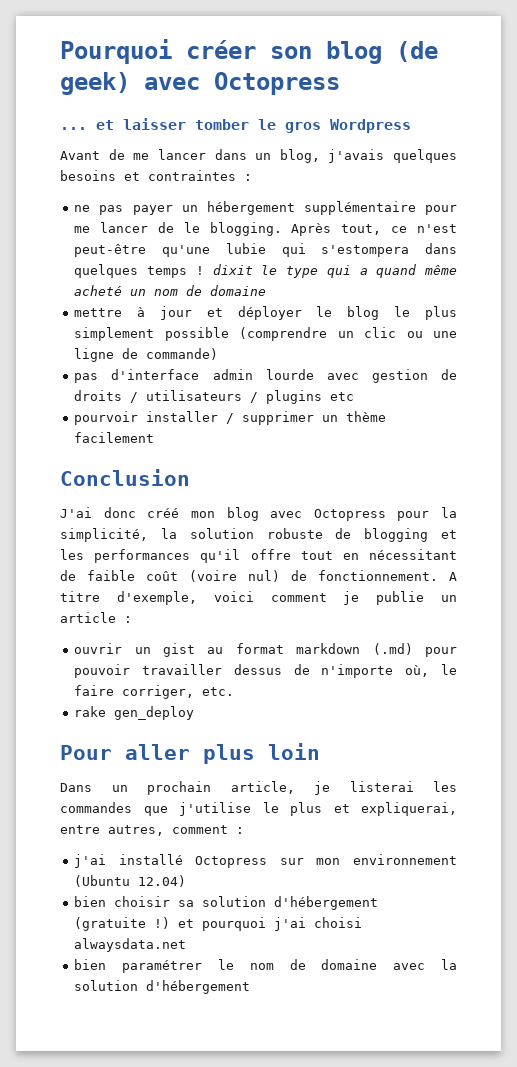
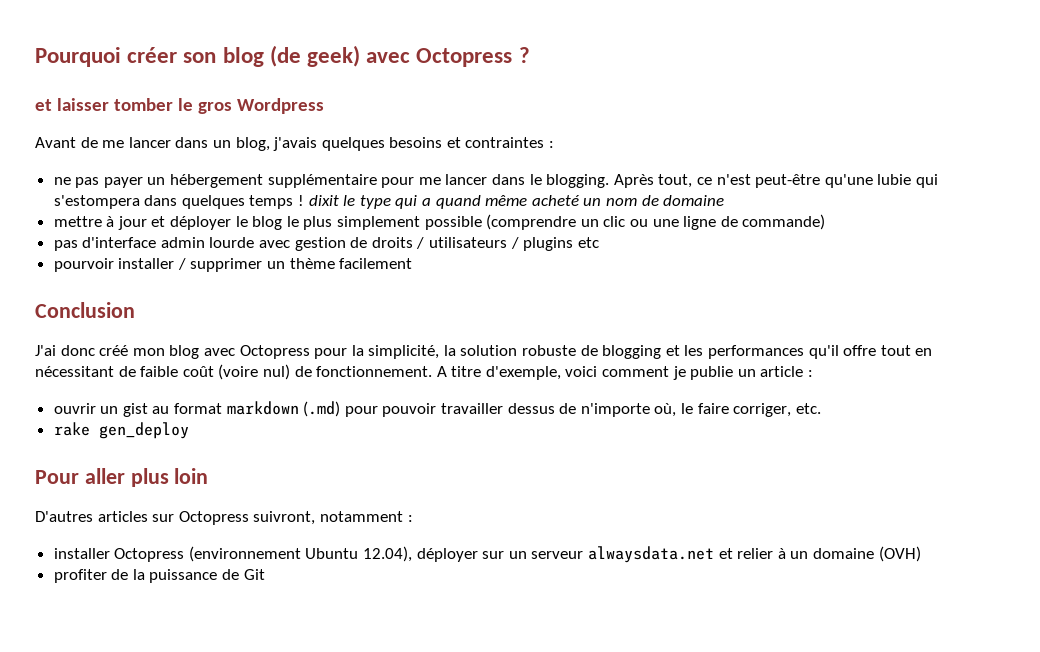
- Pourquoi créer son blog (de geek) avec Octopress
- ... et laisser tomber le gros Wordpress
+ Pourquoi créer son blog (de geek) avec Octopress ?
+ et laisser tomber le gros Wordpress
- ne pas payer un hébergement supplémentaire pour me lancer de le blogging.
+ ne pas payer un hébergement supplémentaire pour me lancer dans le blogging.
- Dans un prochain article, je listerai les commandes que j'utilise le plus et expliquerai, entre autres, comment :
- j'ai installé Octopress sur mon environnement (Ubuntu 12.04)
- bien choisir sa solution d'hébergement (gratuite !) et pourquoi j'ai choisi alwaysdata.net
- bien paramétrer le nom de domaine avec la solution d'hébergement
+ D'autres articles sur Octopress suivront, notamment :
+ installer Octopress (environnement Ubuntu 12.04), déployer sur un serveur alwaysdata.net et relier à un domaine (OVH)
+ profiter de la puissance de Git

